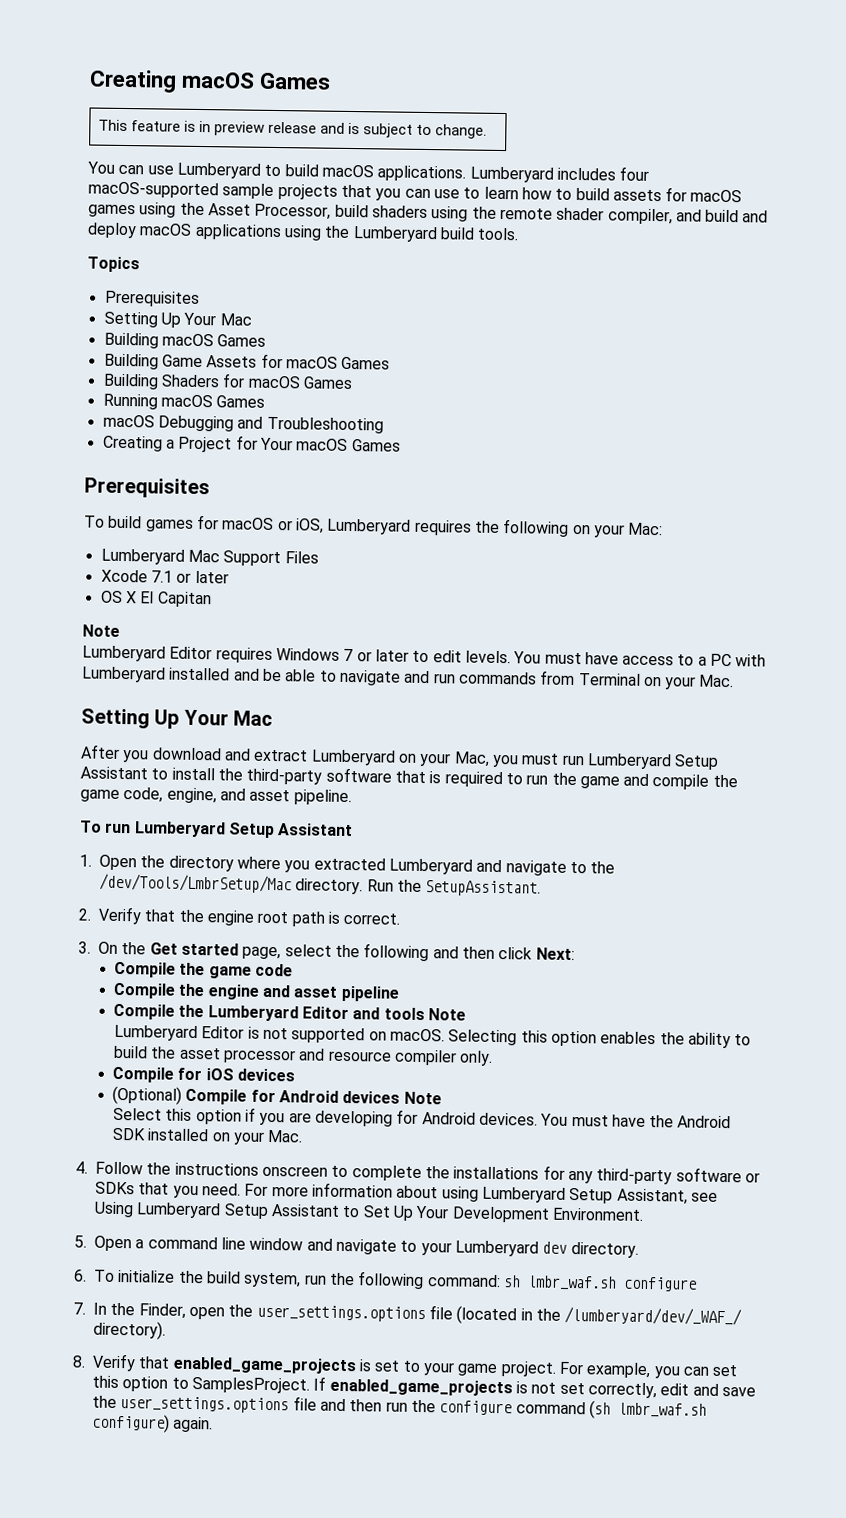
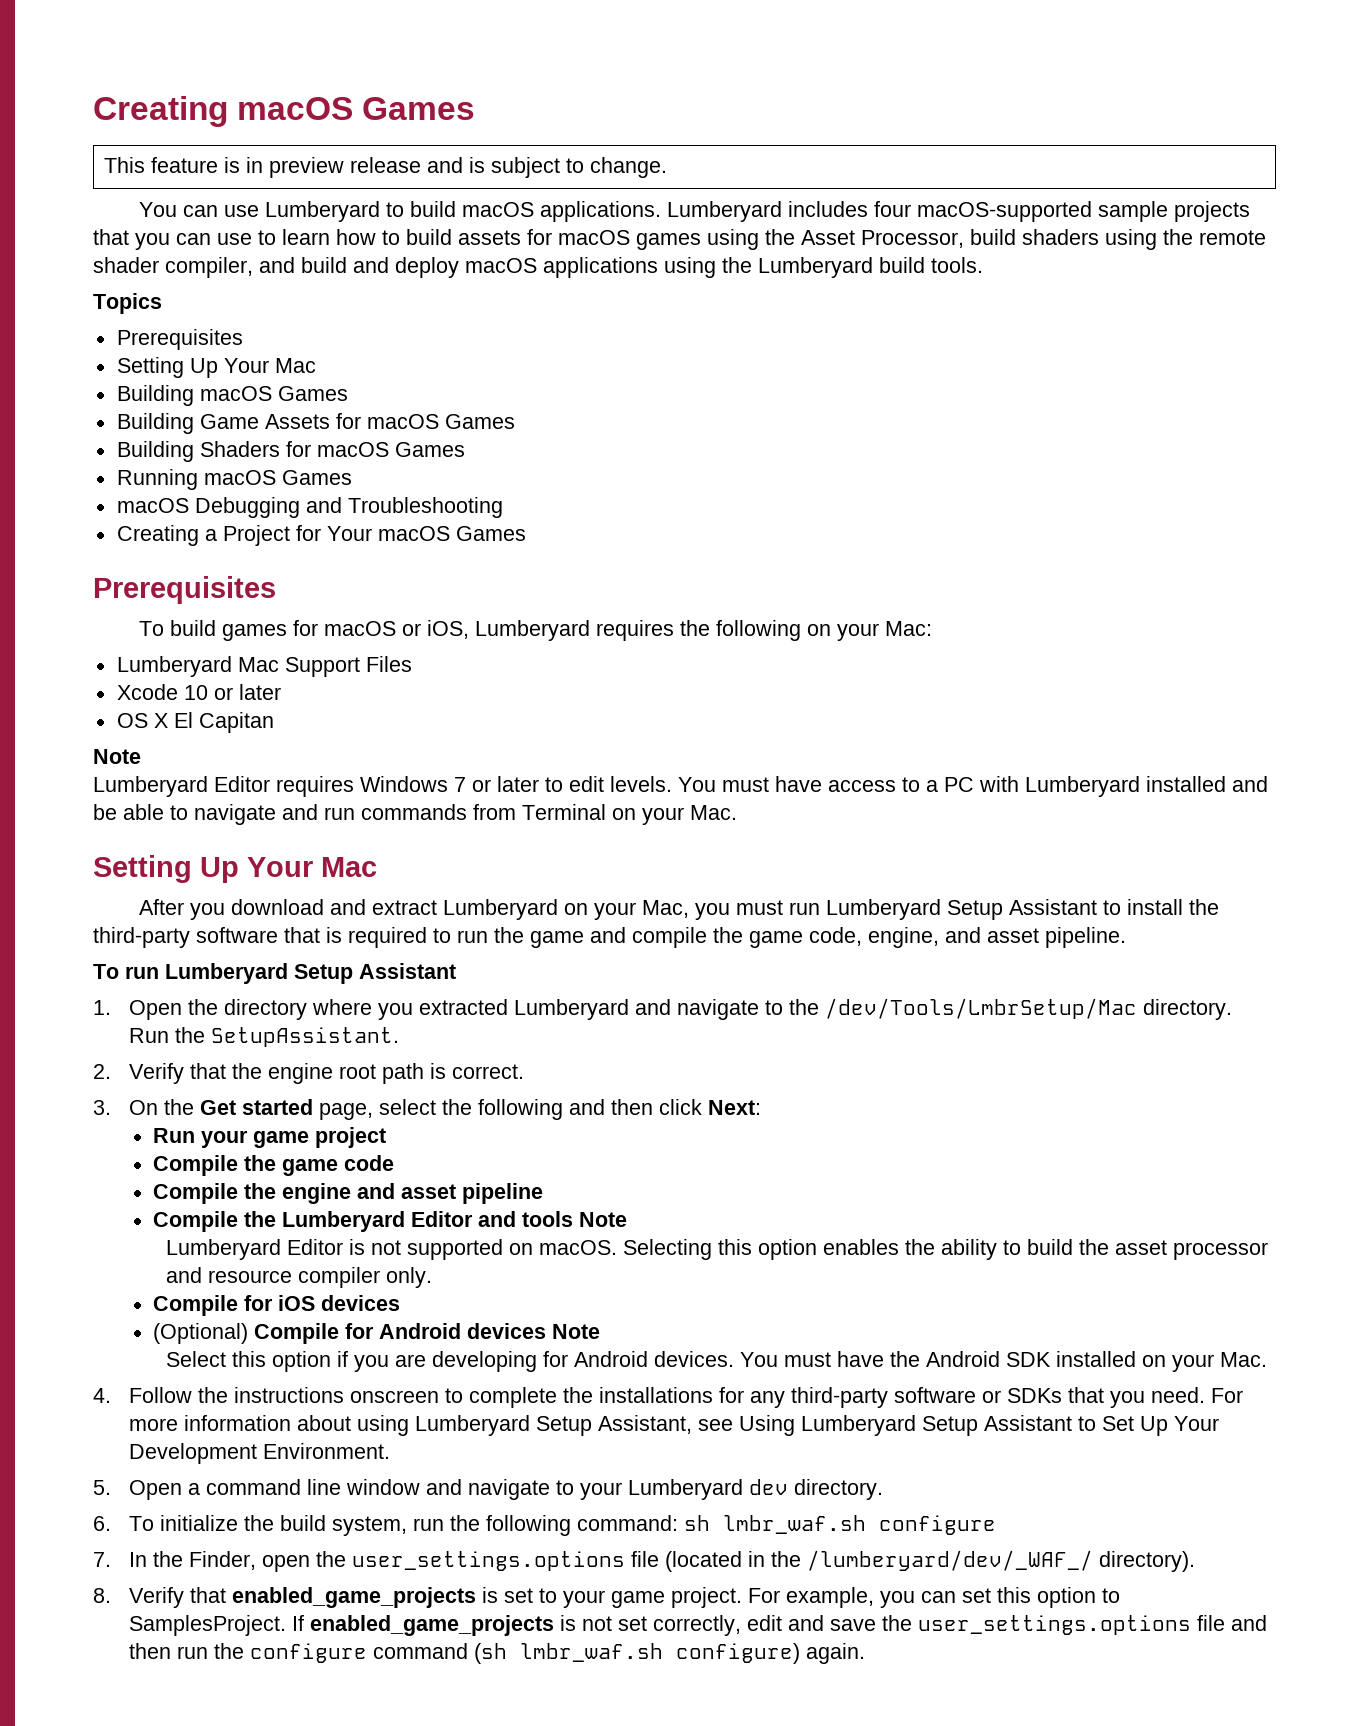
- Xcode 7.1 or later
+ Xcode 10 or later
+ Run your game project

